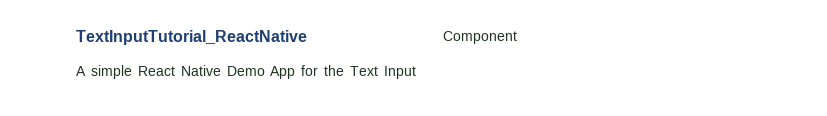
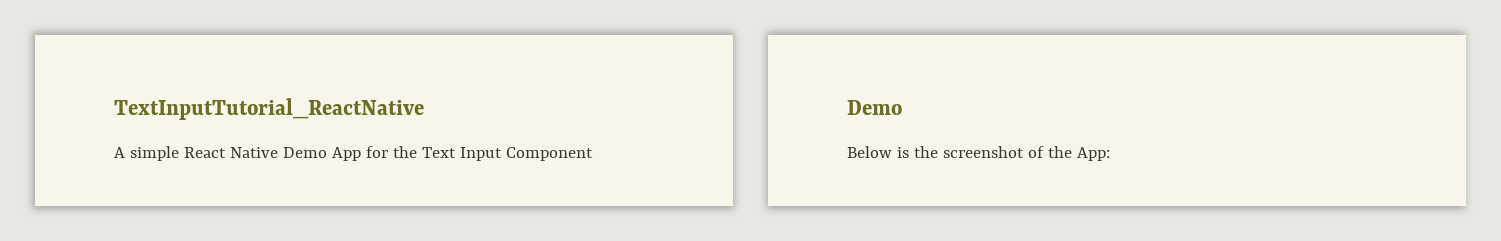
  A simple React Native Demo App for the Text Input Component
+ Demo
+ Below is the screenshot of the App:

